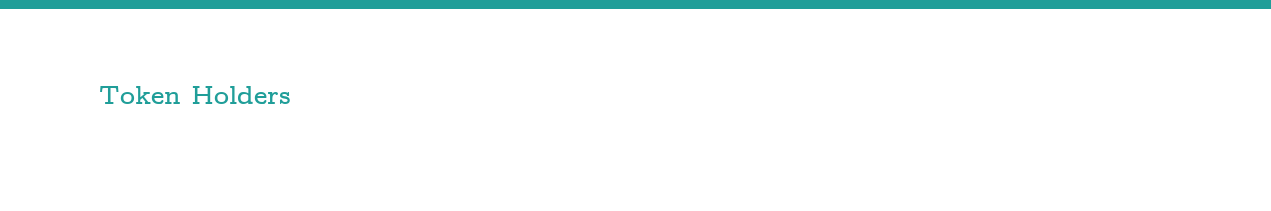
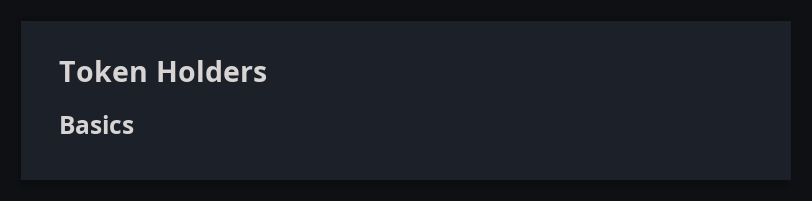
+ Basics

